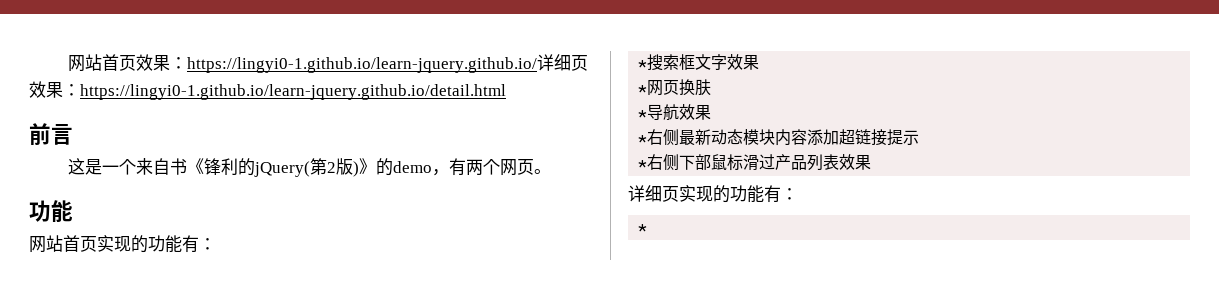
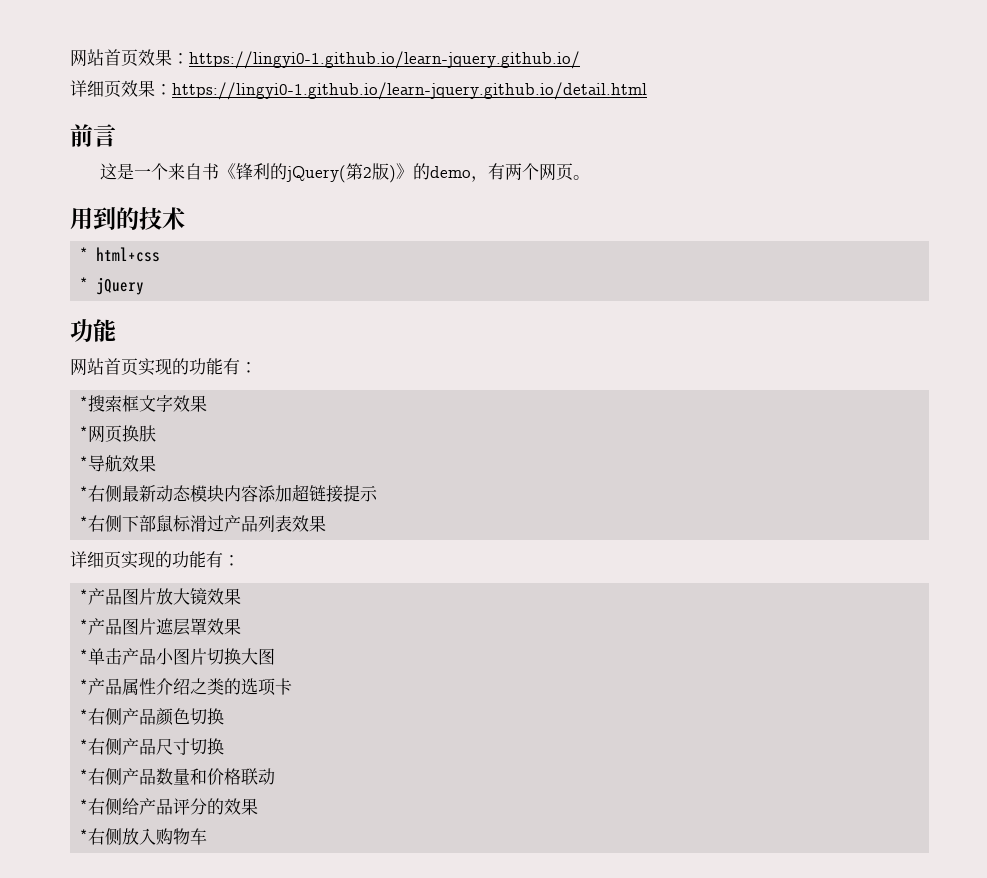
- 网站首页效果：https://lingyi0-1.github.io/learn-jquery.github.io/详细页效果：https://lingyi0-1.github.io/learn-jquery.github.io/detail.html
+ 网站首页效果：https://lingyi0-1.github.io/learn-jquery.github.io/
+ 详细页效果：https://lingyi0-1.github.io/learn-jquery.github.io/detail.html
+ 用到的技术
+ * html+css
+ * jQuery
  详细页实现的功能有：
- *
+ *产品图片放大镜效果
+ *产品图片遮层罩效果
+ *单击产品小图片切换大图
+ *产品属性介绍之类的选项卡
+ *右侧产品颜色切换
+ *右侧产品尺寸切换
+ *右侧产品数量和价格联动
+ *右侧给产品评分的效果
+ *右侧放入购物车

